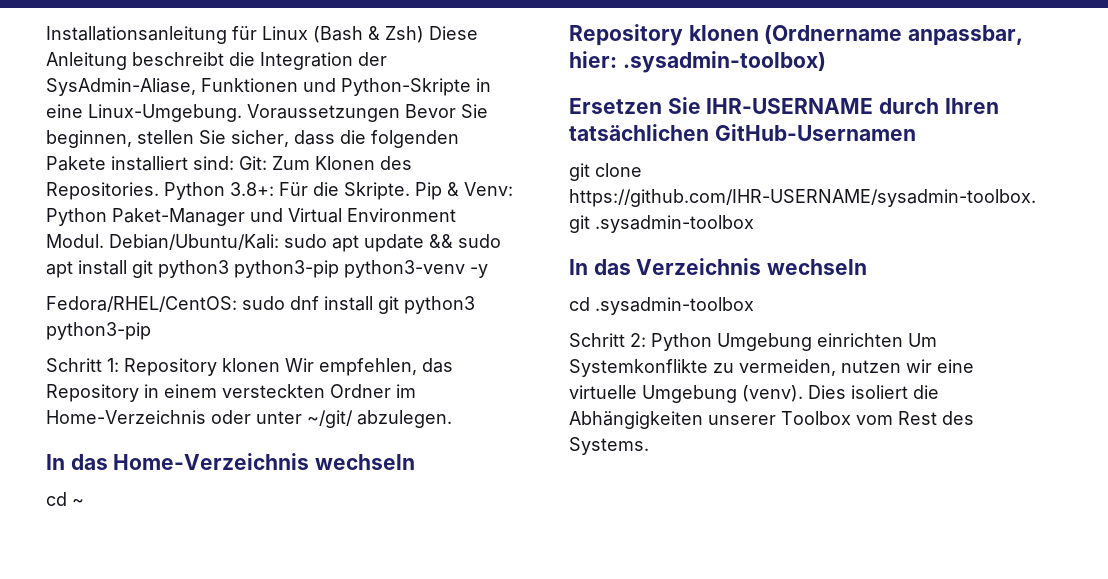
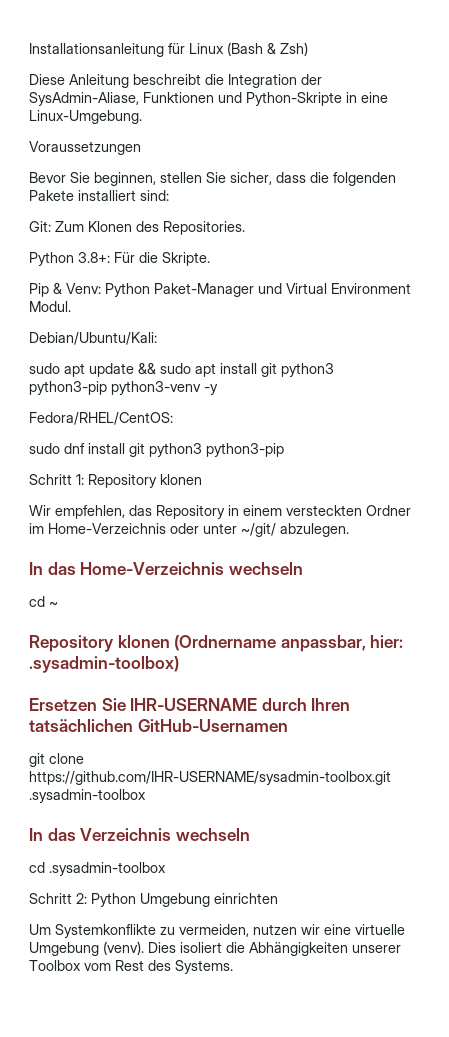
- Installationsanleitung für Linux (Bash & Zsh) Diese Anleitung beschreibt die Integration der SysAdmin-Aliase, Funktionen und Python-Skripte in eine Linux-Umgebung. Voraussetzungen Bevor Sie beginnen, stellen Sie sicher, dass die folgenden Pakete installiert sind: Git:
+ Installationsanleitung für Linux (Bash & Zsh)
+ Diese Anleitung beschreibt die Integration der SysAdmin-Aliase, Funktionen und Python-Skripte in eine Linux-Umgebung.
+ Voraussetzungen
+ Bevor Sie beginnen, stellen Sie sicher, dass die folgenden Pakete installiert sind:
+ Git:
- Zum Klonen des Repositories. Python 3.8+:
+ Zum Klonen des Repositories.
+ Python 3.8+:
- Für die Skripte. Pip & Venv:
+ Für die Skripte.
+ Pip & Venv:
- Python Paket-Manager und Virtual Environment Modul. Debian/Ubuntu/Kali: sudo apt update && sudo apt install git python3 python3-pip python3-venv -y
+ Python Paket-Manager und Virtual Environment Modul.
+ Debian/Ubuntu/Kali:
+ sudo apt update && sudo apt install git python3 python3-pip python3-venv -y
- Fedora/RHEL/CentOS: sudo dnf install git python3 python3-pip
+ Fedora/RHEL/CentOS:
+ sudo dnf install git python3 python3-pip
- Schritt 1: Repository klonen Wir empfehlen, das Repository in einem versteckten Ordner im Home-Verzeichnis oder unter ~/git/ abzulegen.
+ Schritt 1: Repository klonen
+ Wir empfehlen, das Repository in einem versteckten Ordner im Home-Verzeichnis oder unter ~/git/ abzulegen.
- Schritt 2: Python Umgebung einrichten Um Systemkonflikte zu vermeiden, nutzen wir eine virtuelle Umgebung (venv).
+ Schritt 2: Python Umgebung einrichten
+ Um Systemkonflikte zu vermeiden, nutzen wir eine virtuelle Umgebung (venv).

